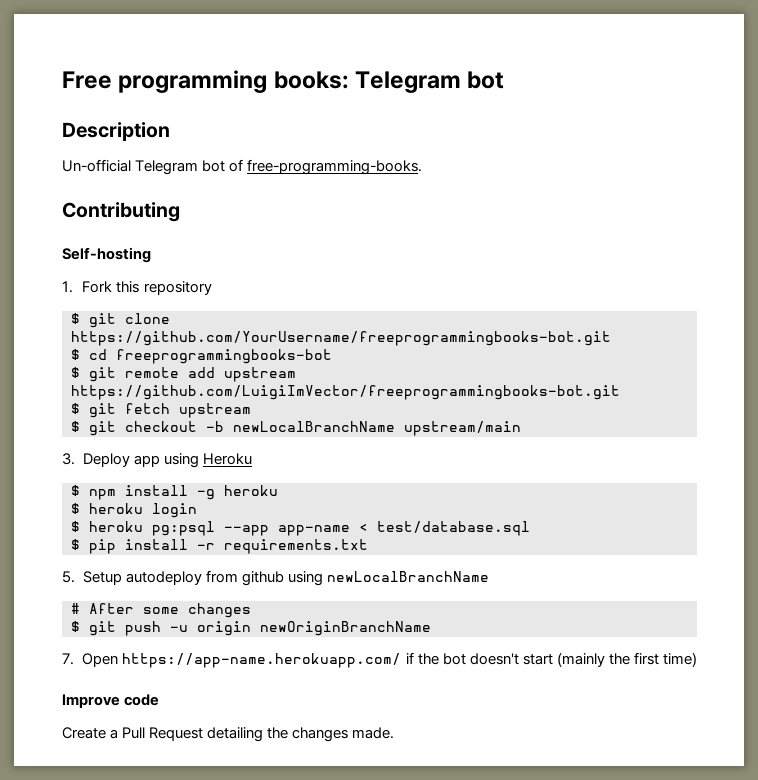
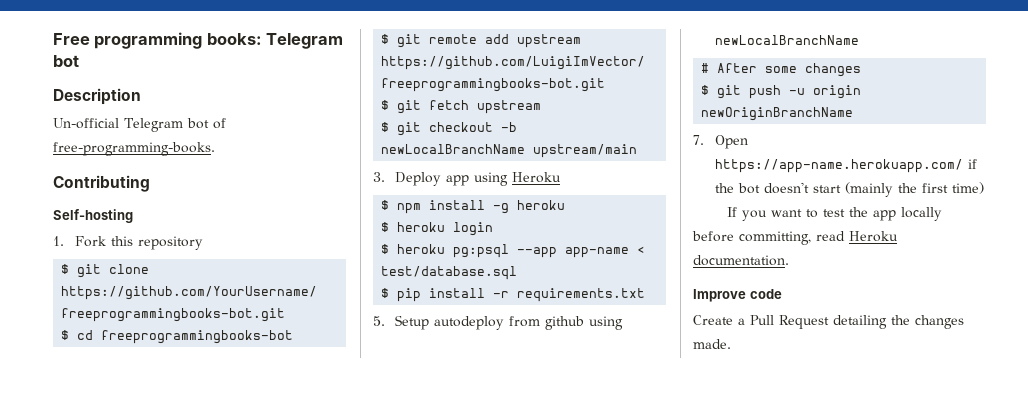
+ If you want to test the app locally before committing, read Heroku documentation.

